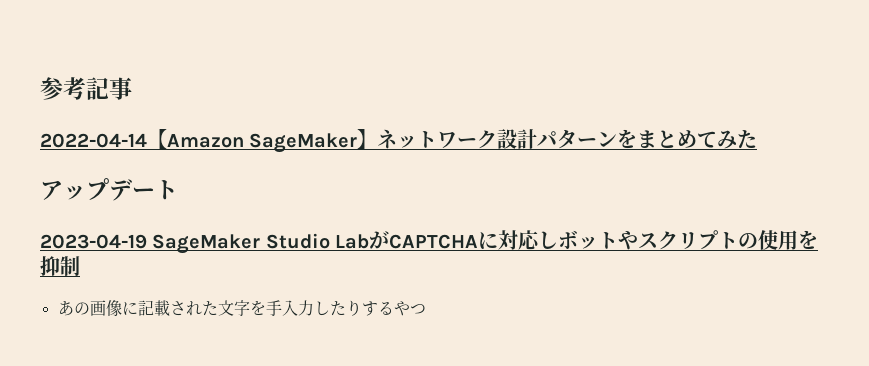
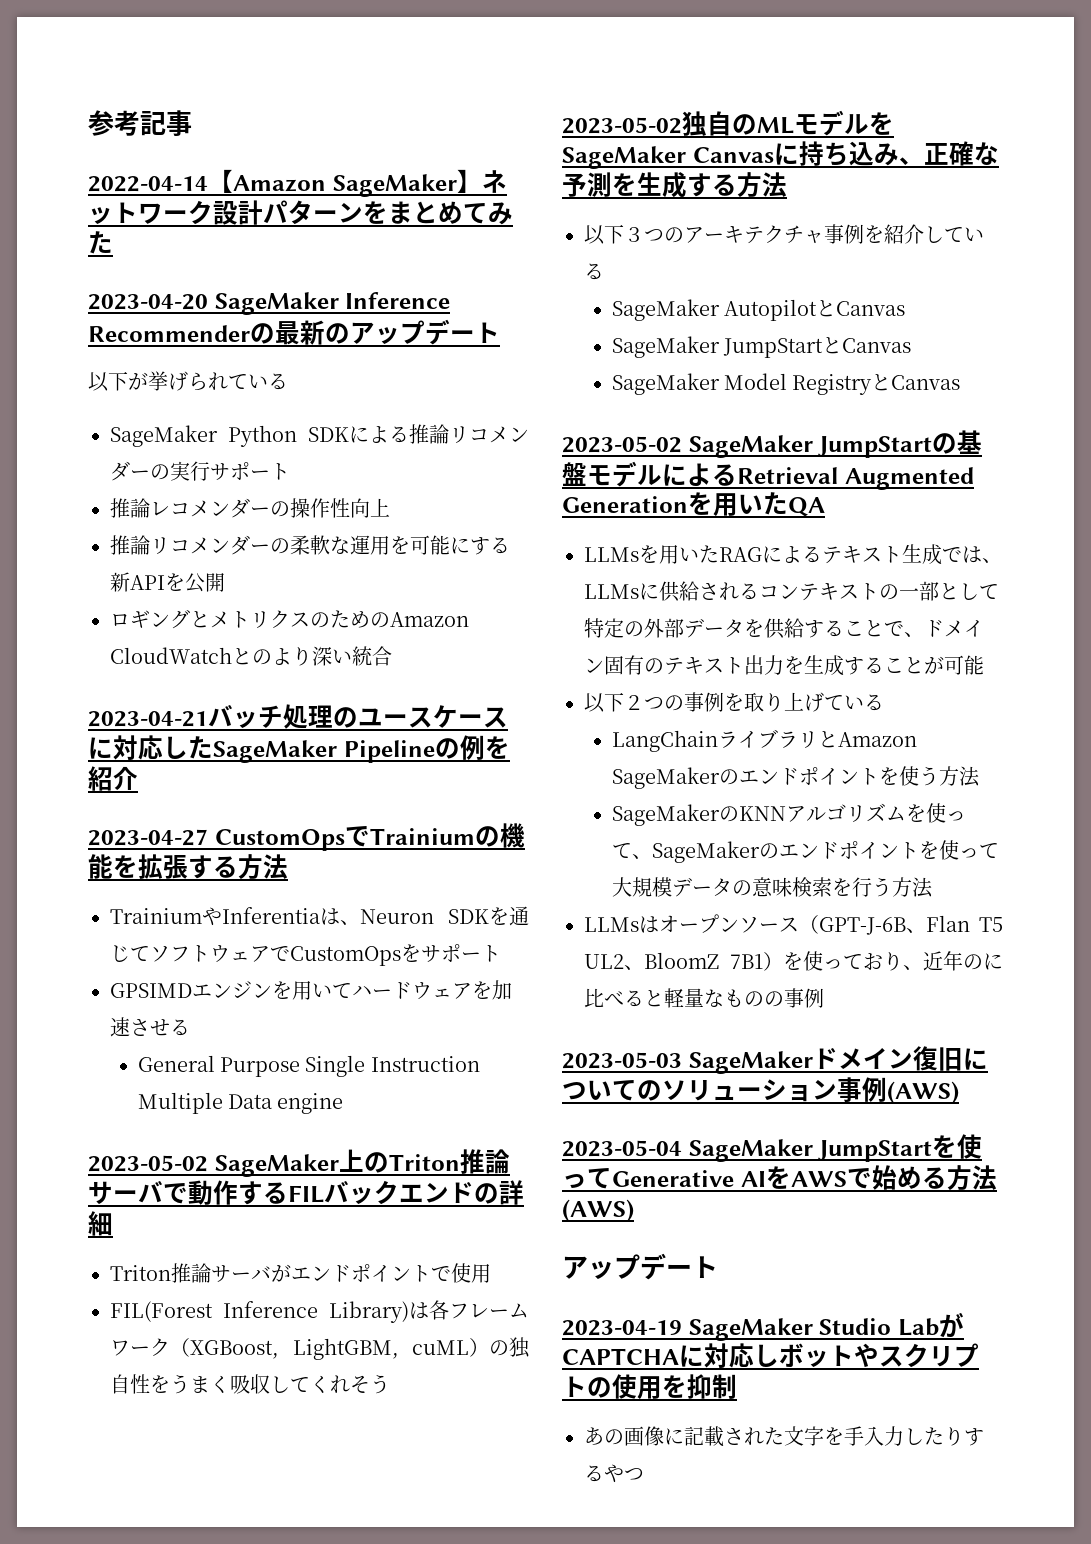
+ 2023-04-20 SageMaker Inference Recommenderの最新のアップデート
+ 以下が挙げられている
+ SageMaker Python SDKによる推論リコメンダーの実行サポート
+ 推論レコメンダーの操作性向上
+ 推論リコメンダーの柔軟な運用を可能にする新APIを公開
+ ロギングとメトリクスのためのAmazon CloudWatchとのより深い統合
+ 2023-04-21バッチ処理のユースケースに対応したSageMaker Pipelineの例を紹介
+ 2023-04-27 CustomOpsでTrainiumの機能を拡張する方法
+ TrainiumやInferentiaは、Neuron SDKを通じてソフトウェアでCustomOpsをサポート
+ GPSIMDエンジンを用いてハードウェアを加速させる
+ General Purpose Single Instruction Multiple Data engine
+ 2023-05-02 SageMaker上のTriton推論サーバで動作するFILバックエンドの詳細
+ Triton推論サーバがエンドポイントで使用
+ FIL(Forest Inference Library)は各フレームワーク（XGBoost, LightGBM, cuML）の独自性をうまく吸収してくれそう
+ 2023-05-02独自のMLモデルをSageMaker Canvasに持ち込み、正確な予測を生成する方法
+ 以下３つのアーキテクチャ事例を紹介している
+ SageMaker AutopilotとCanvas
+ SageMaker JumpStartとCanvas
+ SageMaker Model RegistryとCanvas
+ 2023-05-02 SageMaker JumpStartの基盤モデルによるRetrieval Augmented Generationを用いたQA
+ LLMsを用いたRAGによるテキスト生成では、LLMsに供給されるコンテキストの一部として特定の外部データを供給することで、ドメイン固有のテキスト出力を生成することが可能
+ 以下２つの事例を取り上げている
+ LangChainライブラリとAmazon SageMakerのエンドポイントを使う方法
+ SageMakerのKNNアルゴリズムを使って、SageMakerのエンドポイントを使って大規模データの意味検索を行う方法
+ LLMsはオープンソース（GPT-J-6B、Flan T5 UL2、BloomZ 7B1）を使っており、近年のに比べると軽量なものの事例
+ 2023-05-03 SageMakerドメイン復旧についてのソリューション事例(AWS)
+ 2023-05-04 SageMaker JumpStartを使ってGenerative AIをAWSで始める方法(AWS)

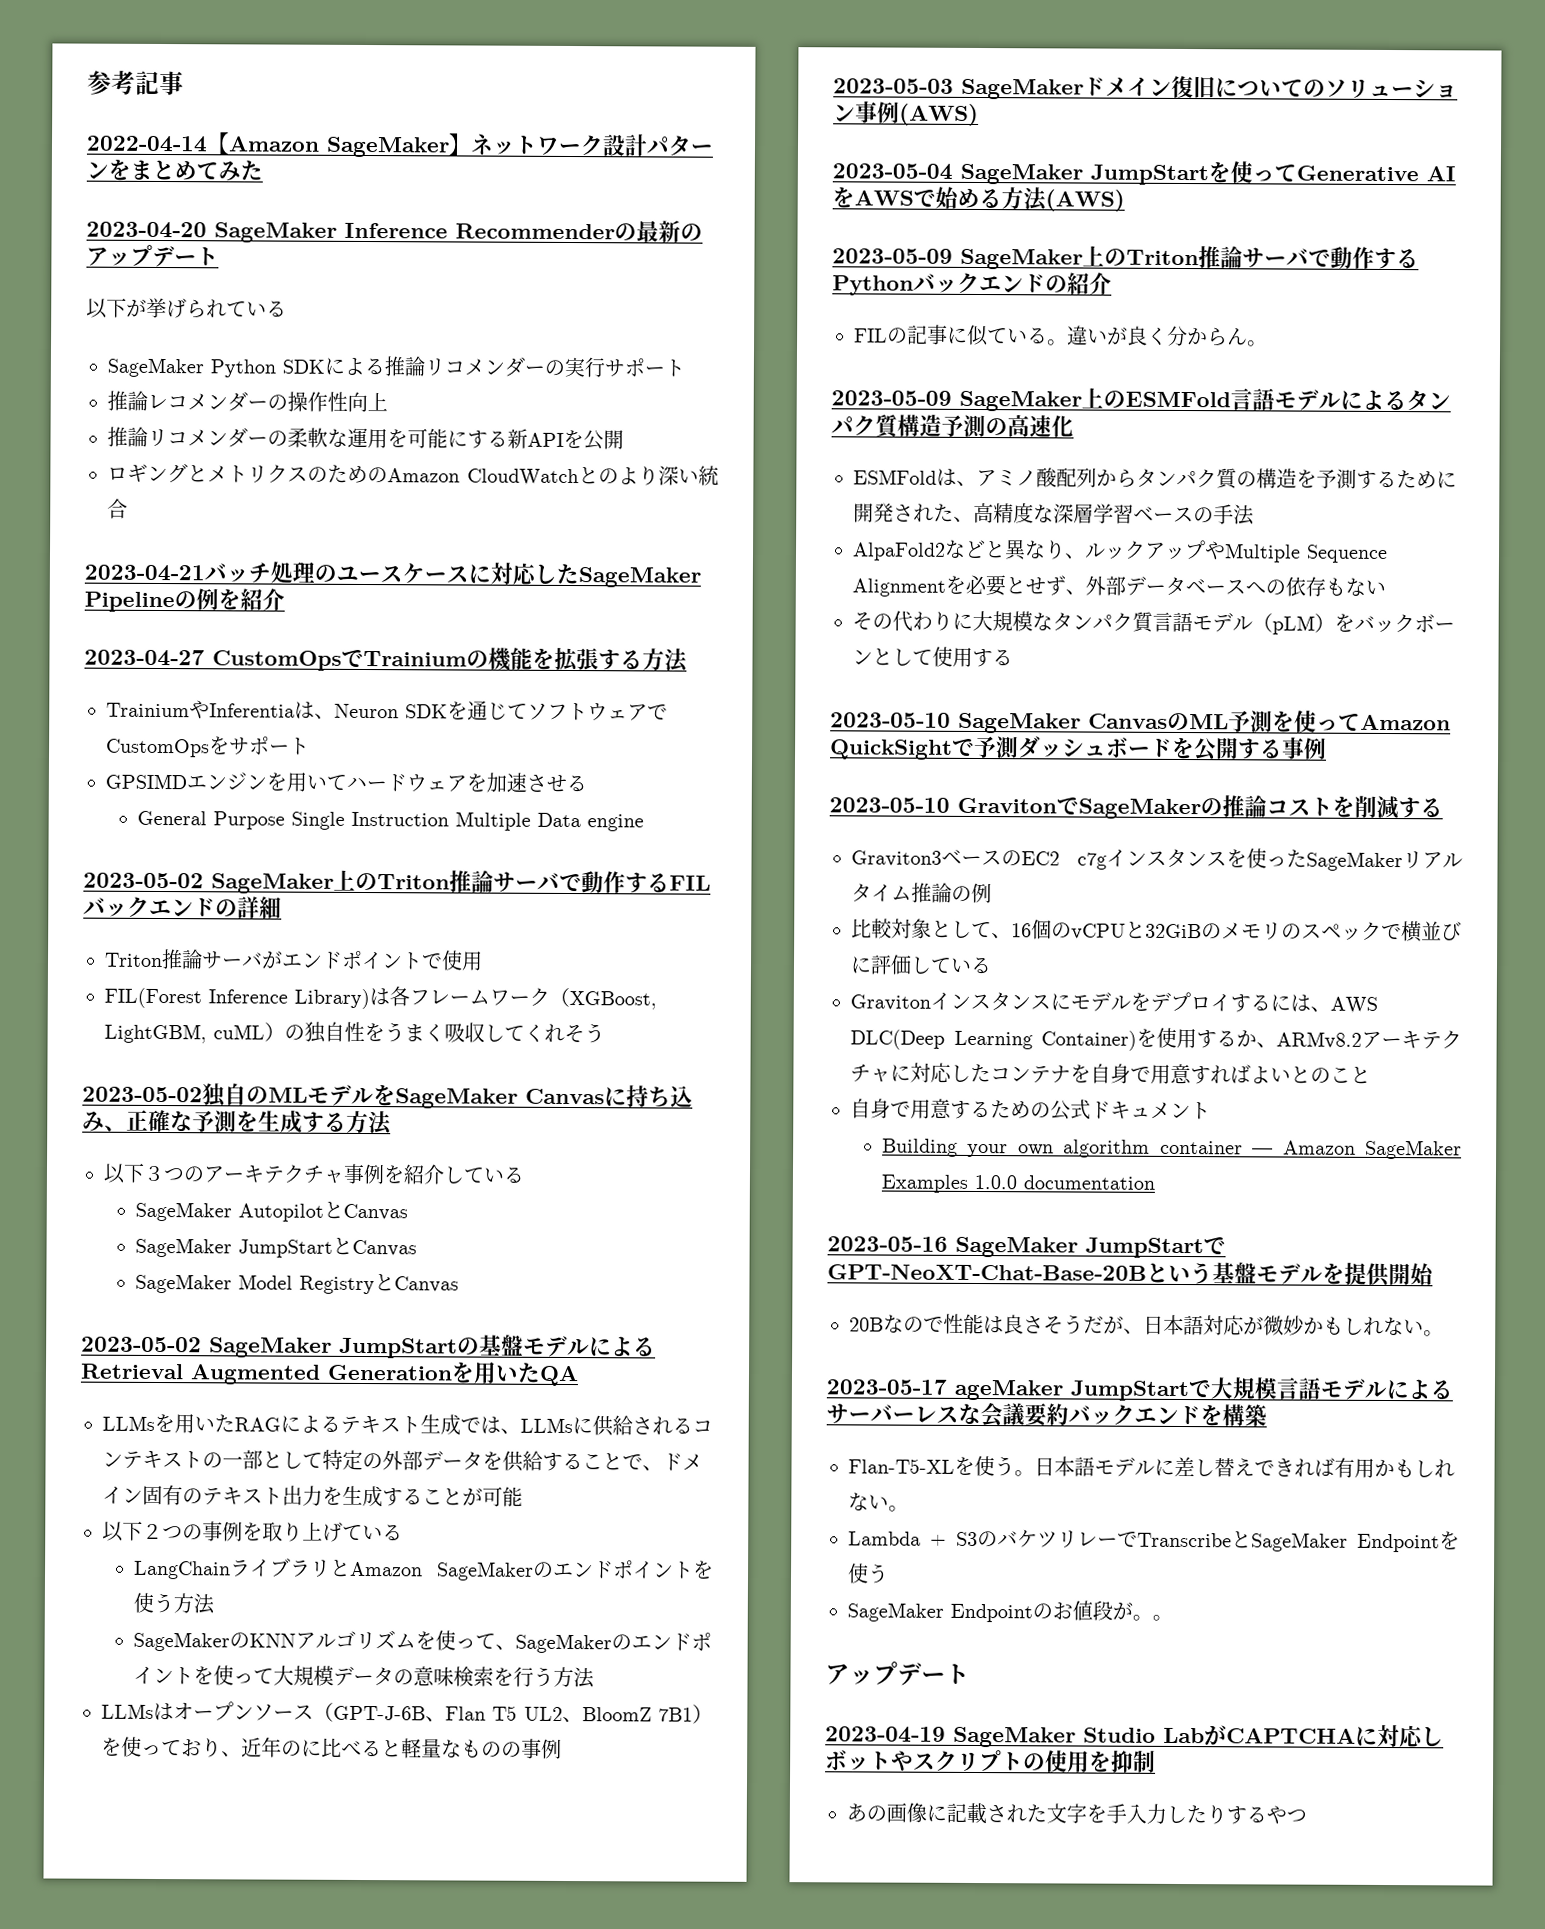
+ 2023-05-09 SageMaker上のTriton推論サーバで動作するPythonバックエンドの紹介
+ FILの記事に似ている。違いが良く分からん。
+ 2023-05-09 SageMaker上のESMFold言語モデルによるタンパク質構造予測の高速化
+ ESMFoldは、アミノ酸配列からタンパク質の構造を予測するために開発された、高精度な深層学習ベースの手法
+ AlpaFold2などと異なり、ルックアップやMultiple Sequence Alignmentを必要とせず、外部データベースへの依存もない
+ その代わりに大規模なタンパク質言語モデル（pLM）をバックボーンとして使用する
+ 2023-05-10 SageMaker CanvasのML予測を使ってAmazon QuickSightで予測ダッシュボードを公開する事例
+ 2023-05-10 GravitonでSageMakerの推論コストを削減する
+ Graviton3ベースのEC2 c7gインスタンスを使ったSageMakerリアルタイム推論の例
+ 比較対象として、16個のvCPUと32GiBのメモリのスペックで横並びに評価している
+ Gravitonインスタンスにモデルをデプロイするには、AWS DLC(Deep Learning Container)を使用するか、ARMv8.2アーキテクチャに対応したコンテナを自身で用意すればよいとのこと
+ 自身で用意するための公式ドキュメント
+ Building your own algorithm container — Amazon SageMaker Examples 1.0.0 documentation
+ 2023-05-16 SageMaker JumpStartでGPT-NeoXT-Chat-Base-20Bという基盤モデルを提供開始
+ 20Bなので性能は良さそうだが、日本語対応が微妙かもしれない。
+ 2023-05-17 ageMaker JumpStartで大規模言語モデルによるサーバーレスな会議要約バックエンドを構築
+ Flan-T5-XLを使う。日本語モデルに差し替えできれば有用かもしれない。
+ Lambda + S3のバケツリレーでTranscribeとSageMaker Endpointを使う
+ SageMaker Endpointのお値段が。。

